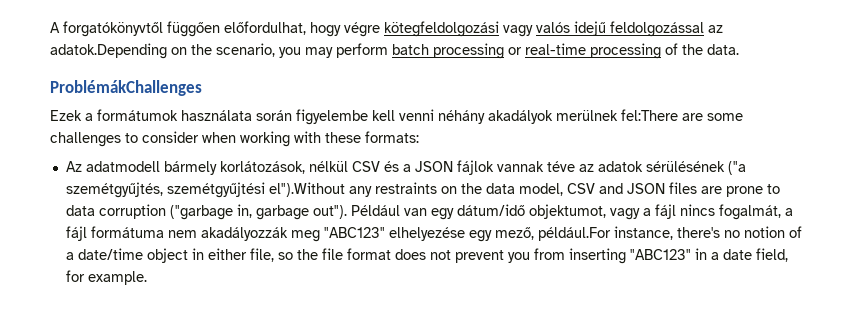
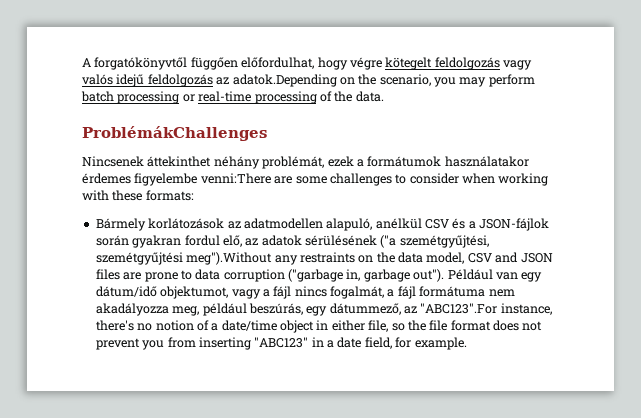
- A forgatókönyvtől függően előfordulhat, hogy végre kötegfeldolgozási vagy valós idejű feldolgozással az adatok.Depending on the scenario, you may perform batch processing or real-time processing of the data.
+ A forgatókönyvtől függően előfordulhat, hogy végre kötegelt feldolgozás vagy valós idejű feldolgozás az adatok.Depending on the scenario, you may perform batch processing or real-time processing of the data.
- Ezek a formátumok használata során figyelembe kell venni néhány akadályok merülnek fel:There are some challenges to consider when working with these formats:
+ Nincsenek áttekinthet néhány problémát, ezek a formátumok használatakor érdemes figyelembe venni:There are some challenges to consider when working with these formats:
- Az adatmodell bármely korlátozások, nélkül CSV és a JSON fájlok vannak téve az adatok sérülésének ("a szemétgyűjtés, szemétgyűjtési el").Without any restraints on the data model, CSV and JSON files are prone to data corruption ("garbage in, garbage out").
+ Bármely korlátozások az adatmodellen alapuló, anélkül CSV és a JSON-fájlok során gyakran fordul elő, az adatok sérülésének ("a szemétgyűjtési, szemétgyűjtési meg").Without any restraints on the data model, CSV and JSON files are prone to data corruption ("garbage in, garbage out").
- Például van egy dátum/idő objektumot, vagy a fájl nincs fogalmát, a fájl formátuma nem akadályozzák meg "ABC123" elhelyezése egy mező, például.For instance, there's no notion of a date/time object in either file, so the file format does not prevent you from inserting "ABC123" in a date field, for example.
+ Például van egy dátum/idő objektumot, vagy a fájl nincs fogalmát, a fájl formátuma nem akadályozza meg, például beszúrás, egy dátummező, az "ABC123".For instance, there's no notion of a date/time object in either file, so the file format does not prevent you from inserting "ABC123" in a date field, for example.

